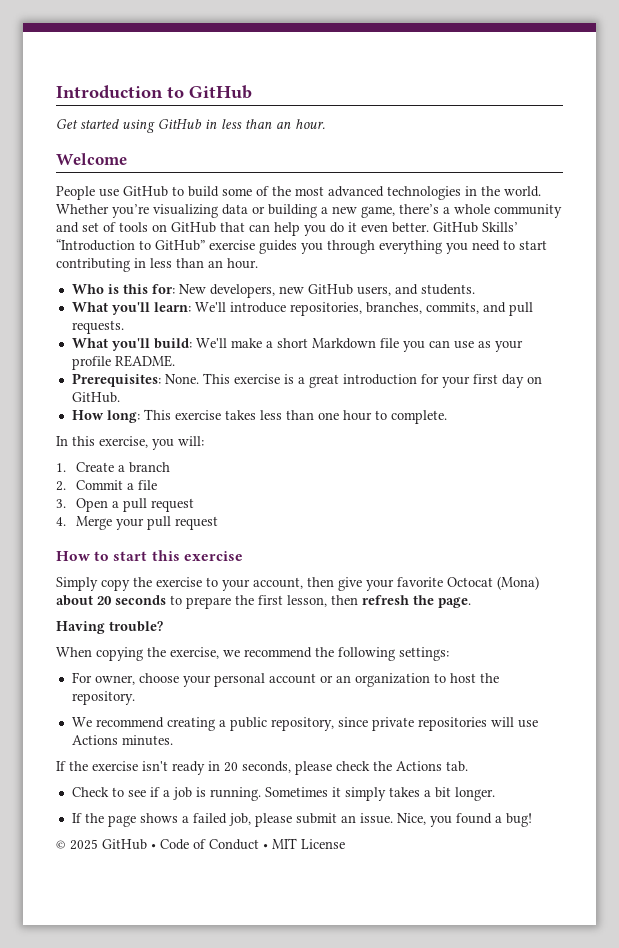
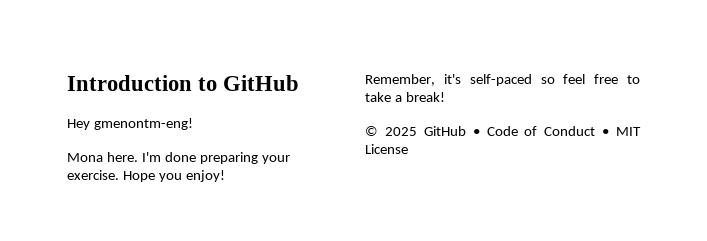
- Get started using GitHub in less than an hour.
- Welcome
- People use GitHub to build some of the most advanced technologies in the world. Whether you’re visualizing data or building a new game, there’s a whole community and set of tools on GitHub that can help you do it even better. GitHub Skills’ “Introduction to GitHub” exercise guides you through everything you need to start contributing in less than an hour.
- Who is this for: New developers, new GitHub users, and students.
- What you'll learn: We'll introduce repositories, branches, commits, and pull requests.
- What you'll build: We'll make a short Markdown file you can use as your profile README.
- Prerequisites: None. This exercise is a great introduction for your first day on GitHub.
- How long: This exercise takes less than one hour to complete.
- In this exercise, you will:
- 1. Create a branch
- 2. Commit a file
- 3. Open a pull request
- 4. Merge your pull request
- How to start this exercise
- Simply copy the exercise to your account, then give your favorite Octocat (Mona) about 20 seconds to prepare the first lesson, then refresh the page.
- Having trouble?
- When copying the exercise, we recommend the following settings:
- For owner, choose your personal account or an organization to host the repository.
- We recommend creating a public repository, since private repositories will use Actions minutes.
- If the exercise isn't ready in 20 seconds, please check the Actions tab.
- Check to see if a job is running. Sometimes it simply takes a bit longer.
- If the page shows a failed job, please submit an issue. Nice, you found a bug!
+ Hey gmenontm-eng!
+ Mona here. I'm done preparing your exercise. Hope you enjoy!
+ Remember, it's self-paced so feel free to take a break!

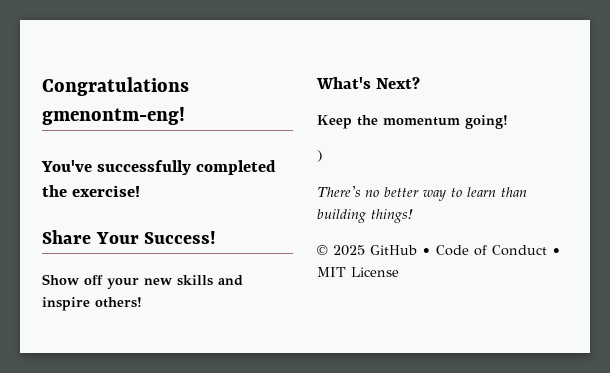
- Introduction to GitHub
- Hey gmenontm-eng!
- Mona here. I'm done preparing your exercise. Hope you enjoy!
- Remember, it's self-paced so feel free to take a break!
+ Congratulations gmenontm-eng!
+ You've successfully completed the exercise!
+ Share Your Success!
+ Show off your new skills and inspire others!
+ What's Next?
+ Keep the momentum going!
+ )
+ There's no better way to learn than building things!

